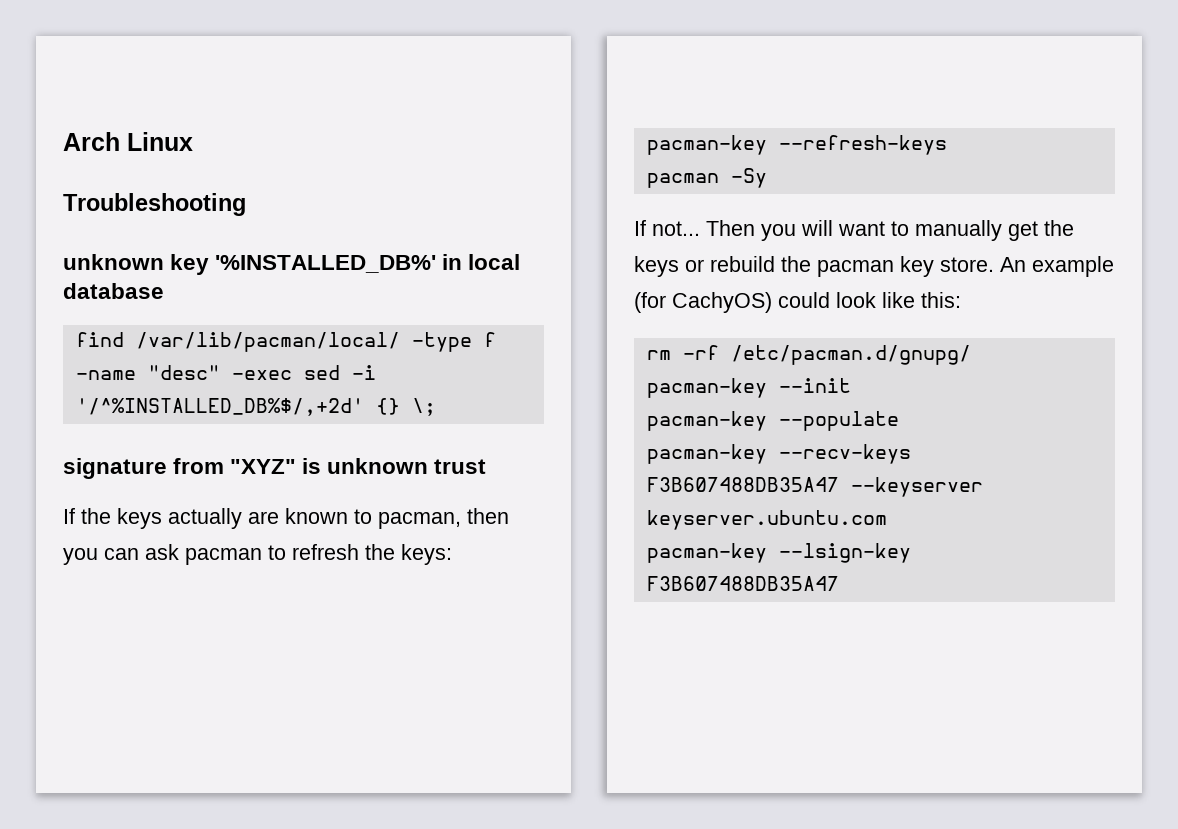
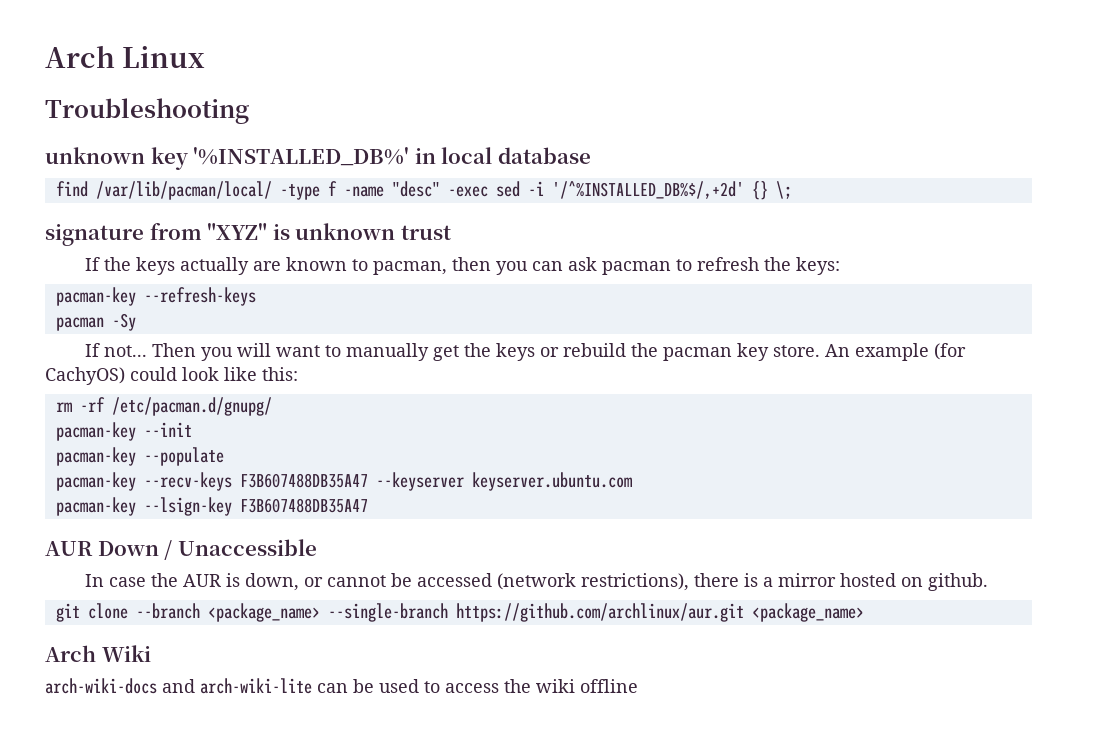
+ AUR Down / Unaccessible
+ In case the AUR is down, or cannot be accessed (network restrictions), there is a mirror hosted on github.
+ git clone --branch <package_name> --single-branch https://github.com/archlinux/aur.git <package_name>
+ Arch Wiki
+ arch-wiki-docs and arch-wiki-lite can be used to access the wiki offline

